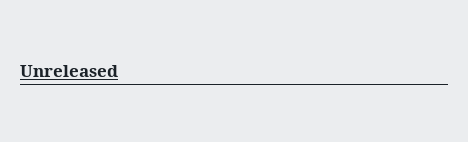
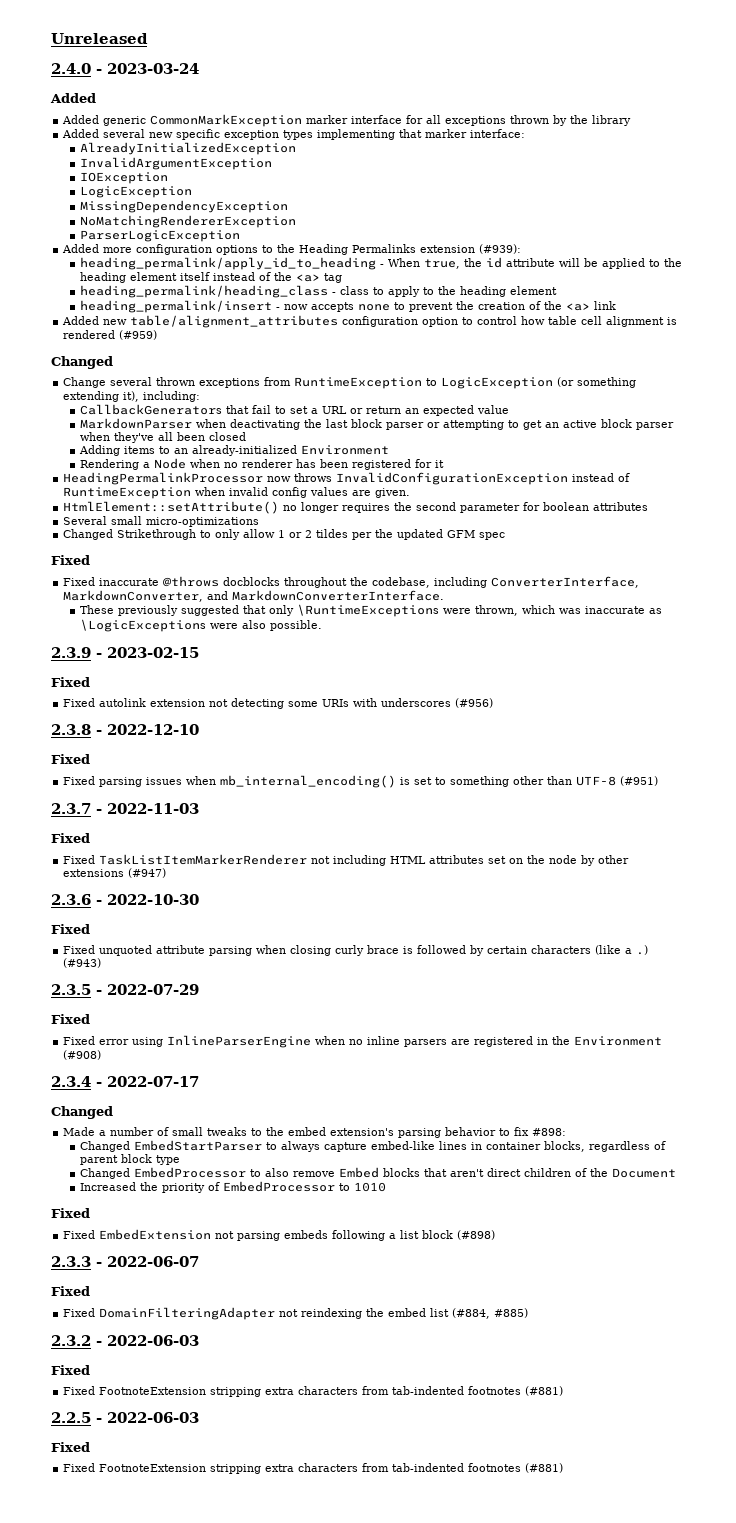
+ 2.4.0 - 2023-03-24
+ Added
+ Added generic CommonMarkException marker interface for all exceptions thrown by the library
+ Added several new specific exception types implementing that marker interface:
+ AlreadyInitializedException
+ InvalidArgumentException
+ IOException
+ LogicException
+ MissingDependencyException
+ NoMatchingRendererException
+ ParserLogicException
+ Added more configuration options to the Heading Permalinks extension (#939):
+ heading_permalink/apply_id_to_heading - When true, the id attribute will be applied to the heading element itself instead of the <a> tag
+ heading_permalink/heading_class - class to apply to the heading element
+ heading_permalink/insert - now accepts none to prevent the creation of the <a> link
+ Added new table/alignment_attributes configuration option to control how table cell alignment is rendered (#959)
+ Changed
+ Change several thrown exceptions from RuntimeException to LogicException (or something extending it), including:
+ CallbackGenerators that fail to set a URL or return an expected value
+ MarkdownParser when deactivating the last block parser or attempting to get an active block parser when they've all been closed
+ Adding items to an already-initialized Environment
+ Rendering a Node when no renderer has been registered for it
+ HeadingPermalinkProcessor now throws InvalidConfigurationException instead of RuntimeException when invalid config values are given.
+ HtmlElement::setAttribute() no longer requires the second parameter for boolean attributes
+ Several small micro-optimizations
+ Changed Strikethrough to only allow 1 or 2 tildes per the updated GFM spec
+ Fixed
+ Fixed inaccurate @throws docblocks throughout the codebase, including ConverterInterface, MarkdownConverter, and MarkdownConverterInterface.
+ These previously suggested that only \RuntimeExceptions were thrown, which was inaccurate as \LogicExceptions were also possible.
+ 2.3.9 - 2023-02-15
+ Fixed
+ Fixed autolink extension not detecting some URIs with underscores (#956)
+ 2.3.8 - 2022-12-10
+ Fixed
+ Fixed parsing issues when mb_internal_encoding() is set to something other than UTF-8 (#951)
+ 2.3.7 - 2022-11-03
+ Fixed
+ Fixed TaskListItemMarkerRenderer not including HTML attributes set on the node by other extensions (#947)
+ 2.3.6 - 2022-10-30
+ Fixed
+ Fixed unquoted attribute parsing when closing curly brace is followed by certain characters (like a .) (#943)
+ 2.3.5 - 2022-07-29
+ Fixed
+ Fixed error using InlineParserEngine when no inline parsers are registered in the Environment (#908)
+ 2.3.4 - 2022-07-17
+ Changed
+ Made a number of small tweaks to the embed extension's parsing behavior to fix #898:
+ Changed EmbedStartParser to always capture embed-like lines in container blocks, regardless of parent block type
+ Changed EmbedProcessor to also remove Embed blocks that aren't direct children of the Document
+ Increased the priority of EmbedProcessor to 1010
+ Fixed
+ Fixed EmbedExtension not parsing embeds following a list block (#898)
+ 2.3.3 - 2022-06-07
+ Fixed
+ Fixed DomainFilteringAdapter not reindexing the embed list (#884, #885)
+ 2.3.2 - 2022-06-03
+ Fixed
+ Fixed FootnoteExtension stripping extra characters from tab-indented footnotes (#881)
+ 2.2.5 - 2022-06-03
+ Fixed
+ Fixed FootnoteExtension stripping extra characters from tab-indented footnotes (#881)

